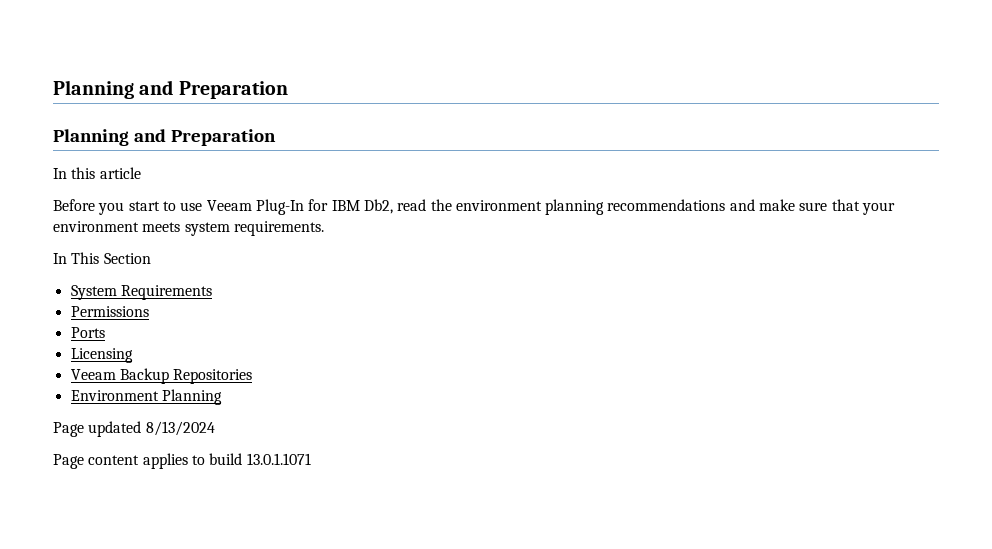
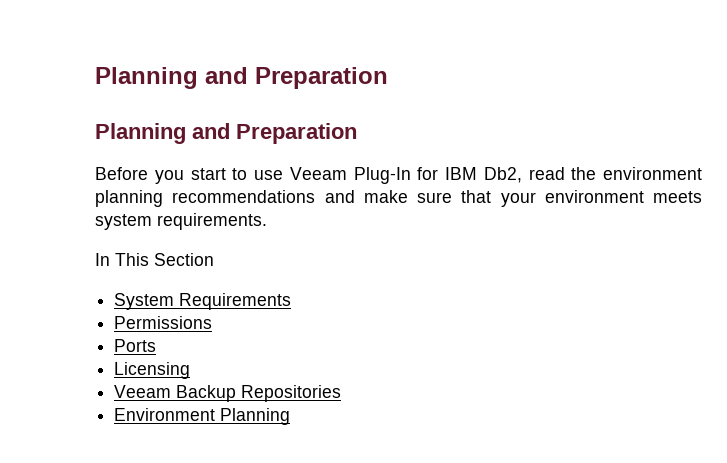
- In this article
- Page updated 8/13/2024
- Page content applies to build 13.0.1.1071

